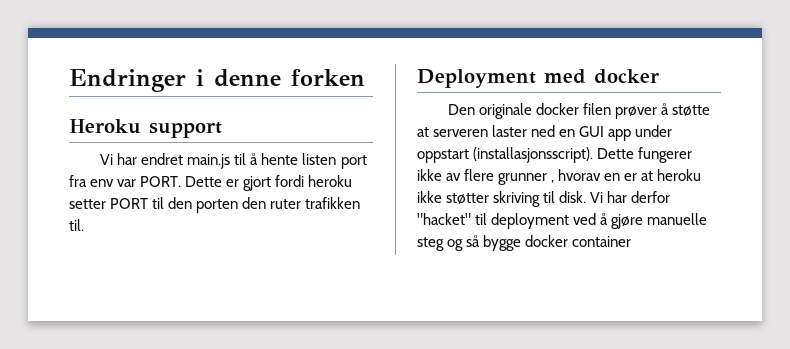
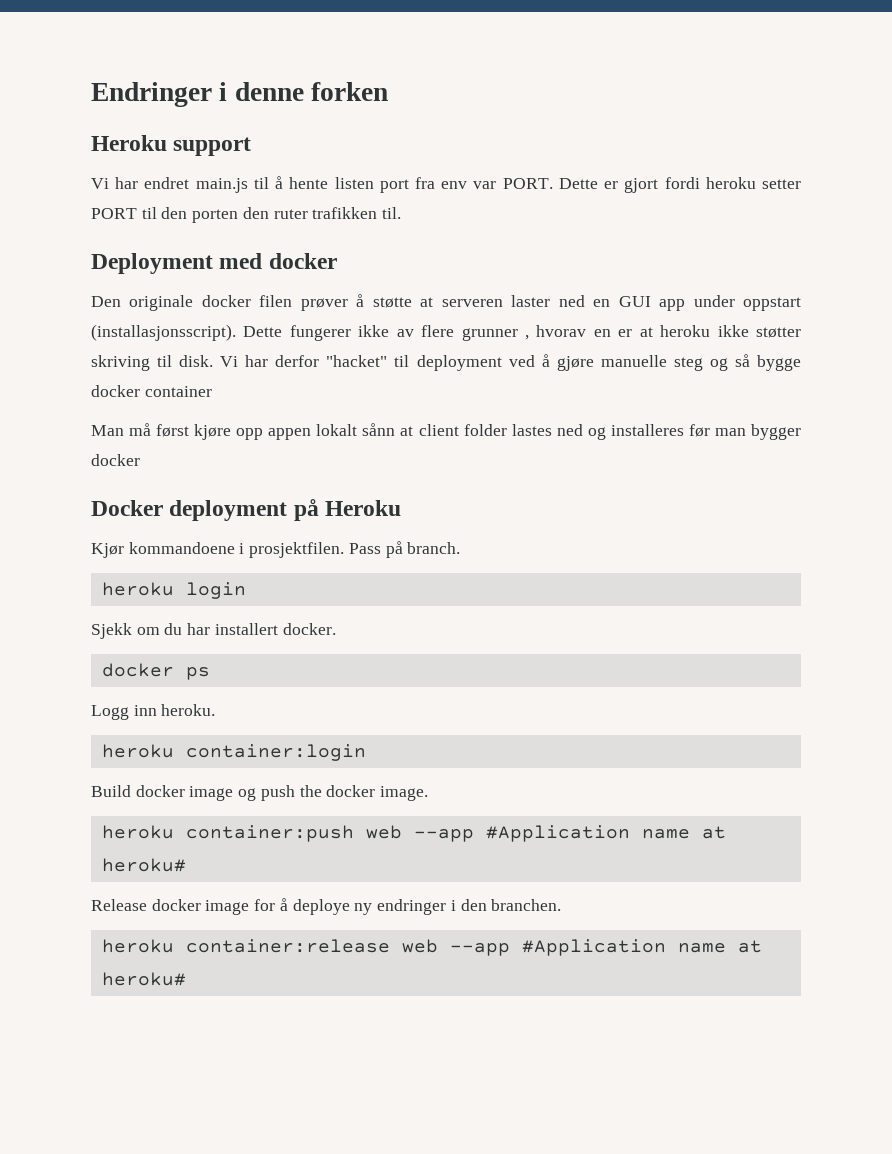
+ Man må først kjøre opp appen lokalt sånn at client folder lastes ned og installeres før man bygger docker
+ Docker deployment på Heroku
+ Kjør kommandoene i prosjektfilen. Pass på branch.
+ heroku login
+ Sjekk om du har installert docker.
+ docker ps
+ Logg inn heroku.
+ heroku container:login
+ Build docker image og push the docker image.
+ heroku container:push web --app #Application name at heroku#
+ Release docker image for å deploye ny endringer i den branchen.
+ heroku container:release web --app #Application name at heroku#

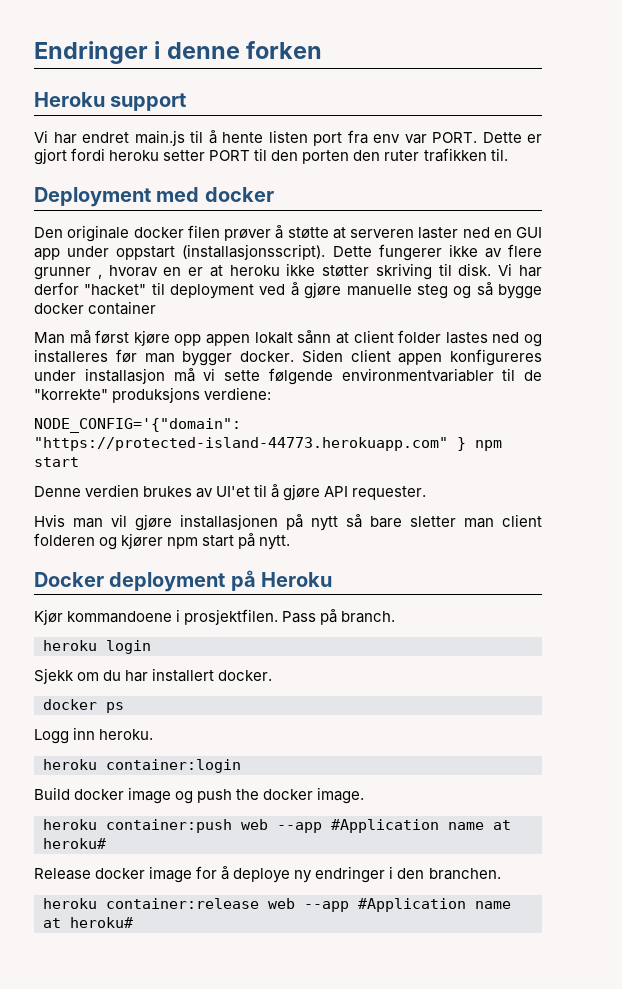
- Man må først kjøre opp appen lokalt sånn at client folder lastes ned og installeres før man bygger docker
+ Man må først kjøre opp appen lokalt sånn at client folder lastes ned og installeres før man bygger docker. Siden client appen konfigureres under installasjon må vi sette følgende environmentvariabler til de "korrekte" produksjons verdiene:
+ NODE_CONFIG='{"domain": "https://protected-island-44773.herokuapp.com" } npm start
+ Denne verdien brukes av UI'et til å gjøre API requester.
+ Hvis man vil gjøre installasjonen på nytt så bare sletter man client folderen og kjører npm start på nytt.

